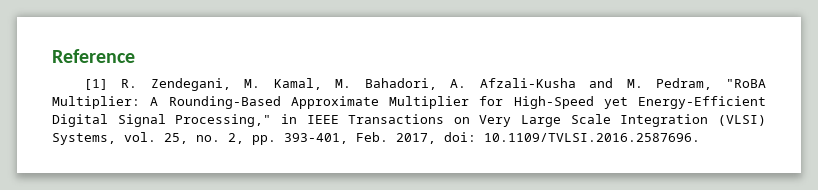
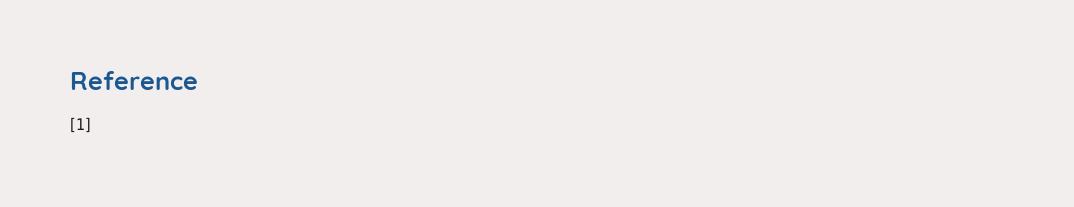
- [1] R. Zendegani, M. Kamal, M. Bahadori, A. Afzali-Kusha and M. Pedram, "RoBA Multiplier: A Rounding-Based Approximate Multiplier for High-Speed yet Energy-Efficient Digital Signal Processing," in IEEE Transactions on Very Large Scale Integration (VLSI) Systems, vol. 25, no. 2, pp. 393-401, Feb. 2017, doi: 10.1109/TVLSI.2016.2587696.
+ [1]

